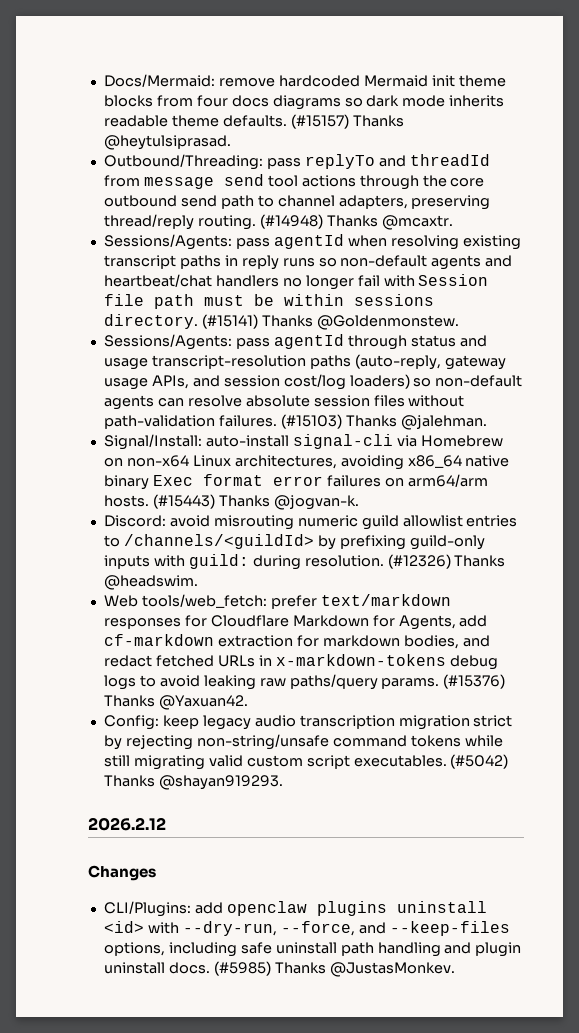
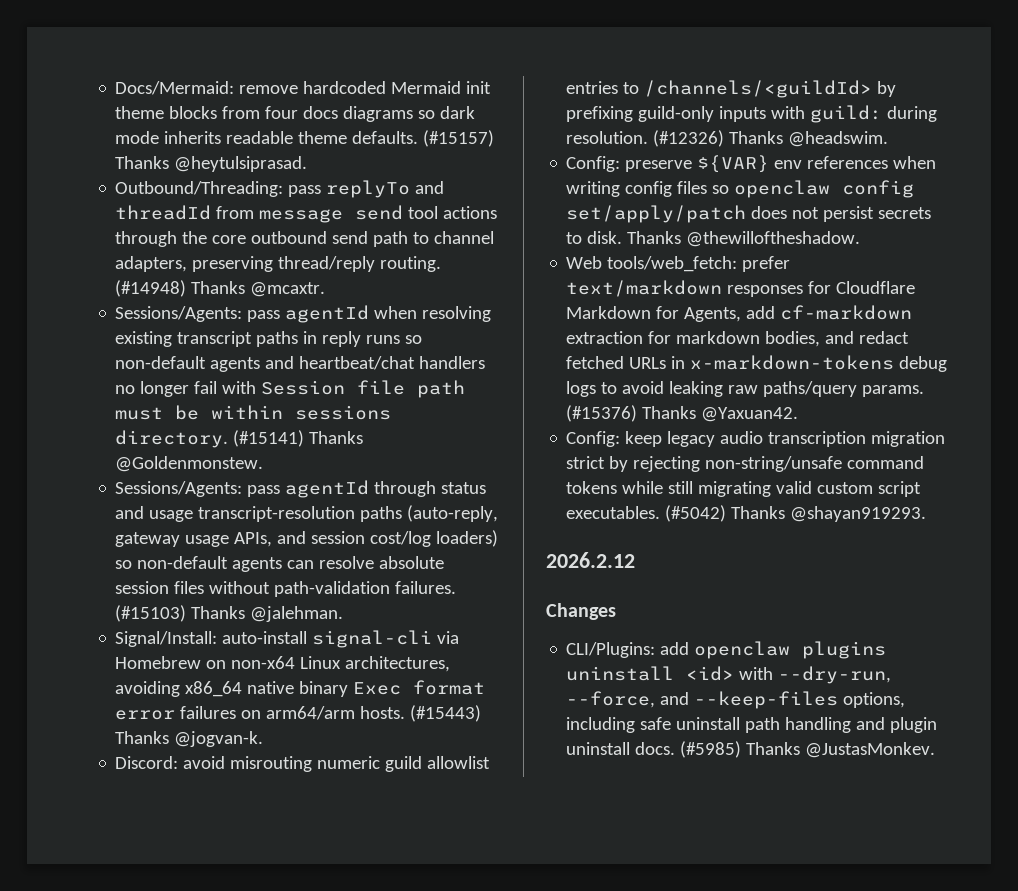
+ Config: preserve ${VAR} env references when writing config files so openclaw config set/apply/patch does not persist secrets to disk. Thanks @thewilloftheshadow.

